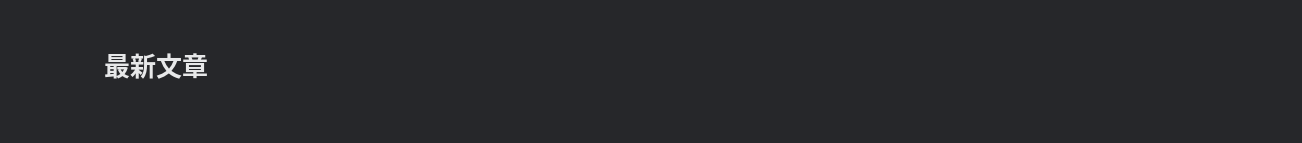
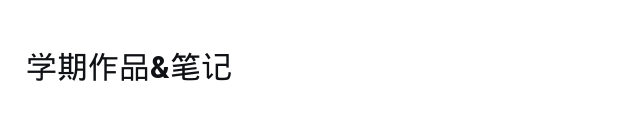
- 最新文章
+ 学期作品&笔记

